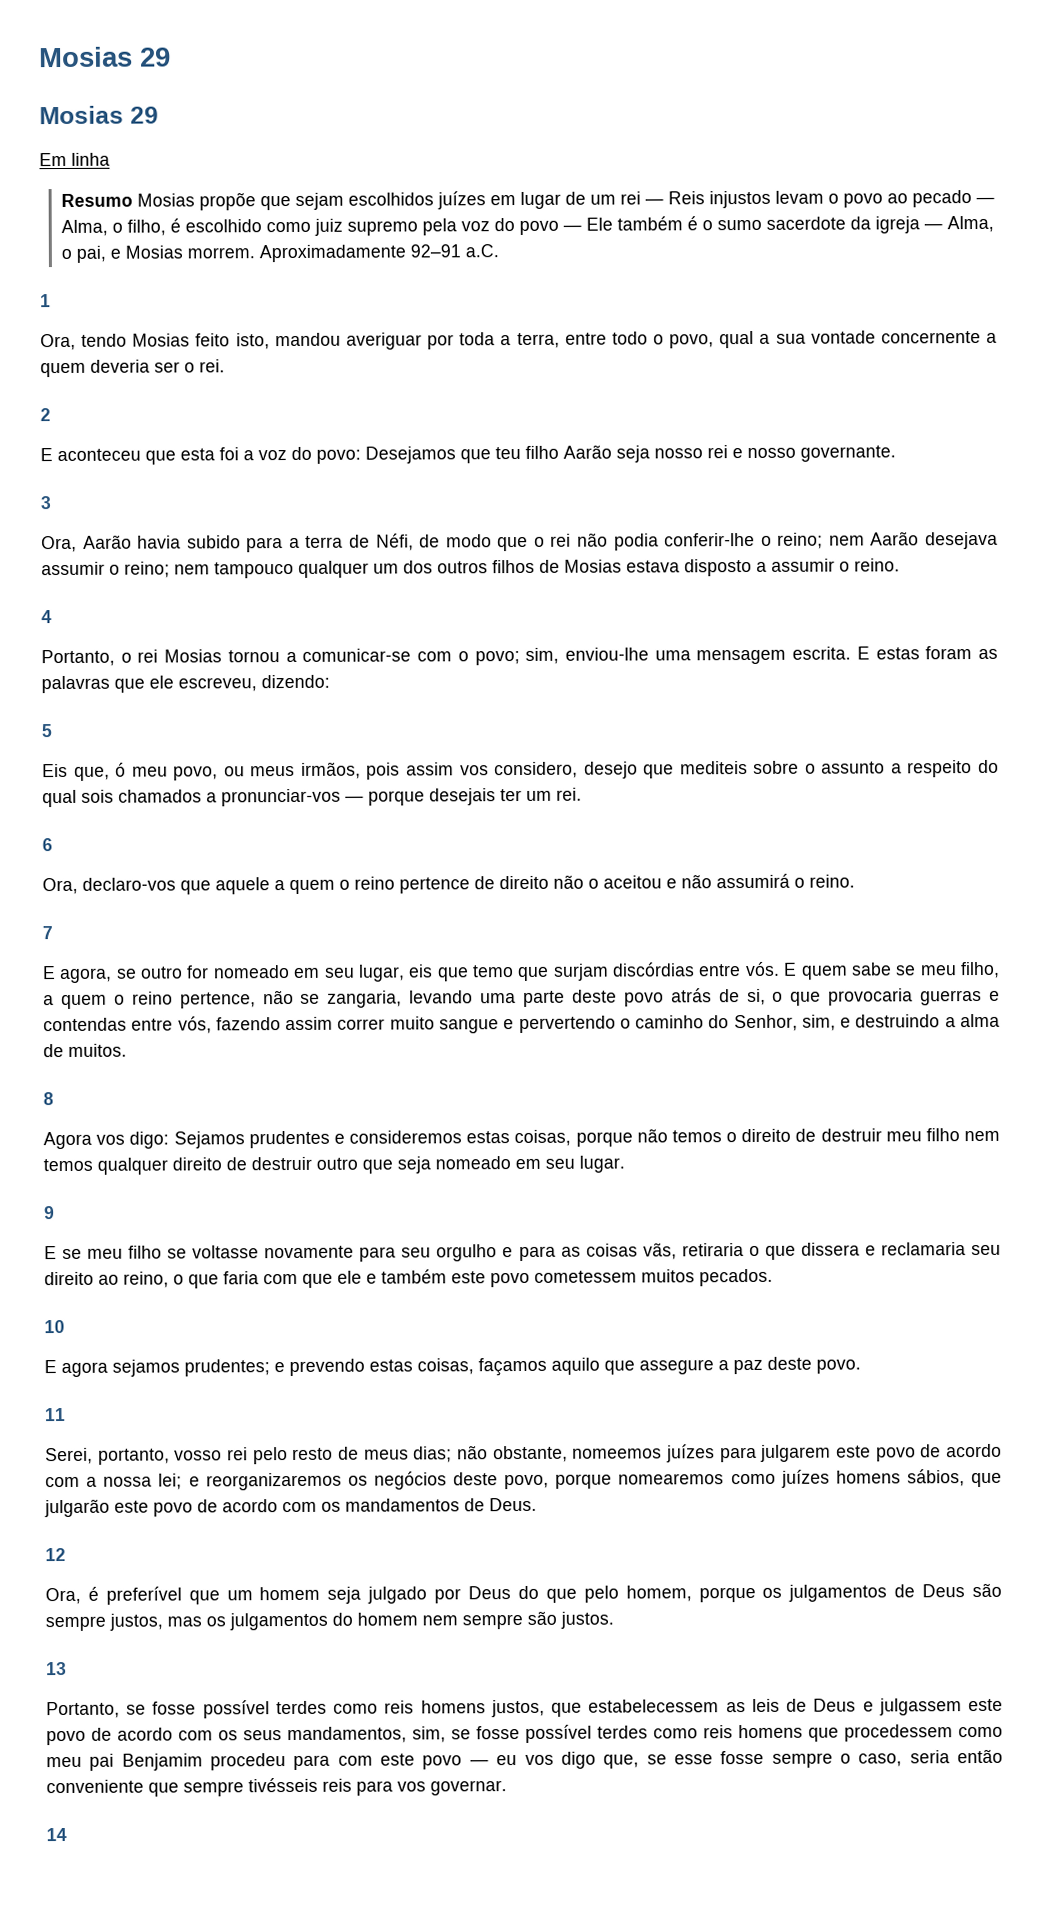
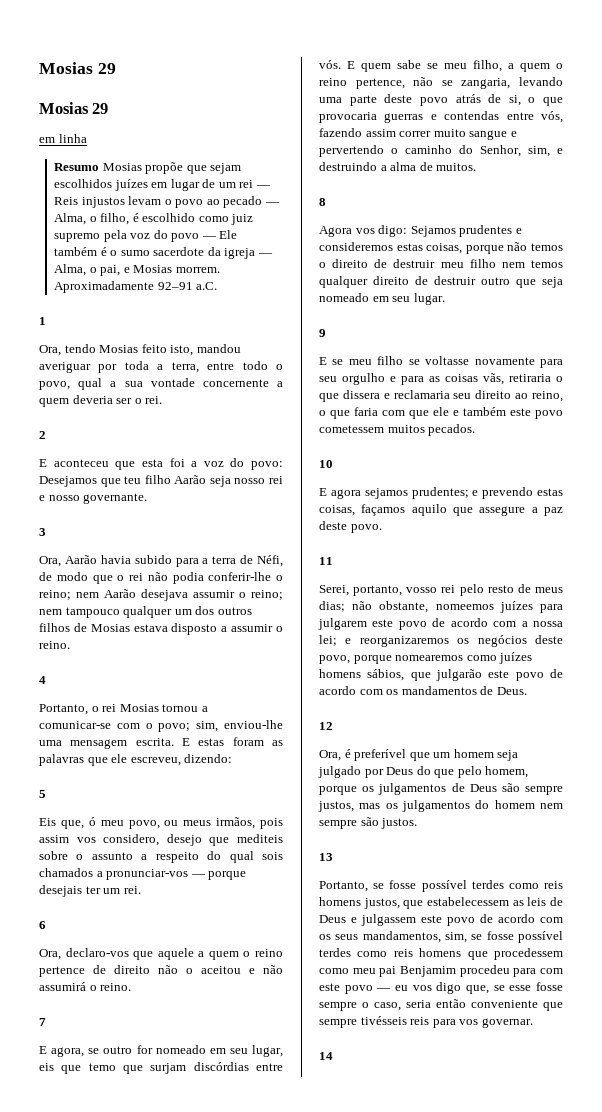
- Em linha
+ em linha

